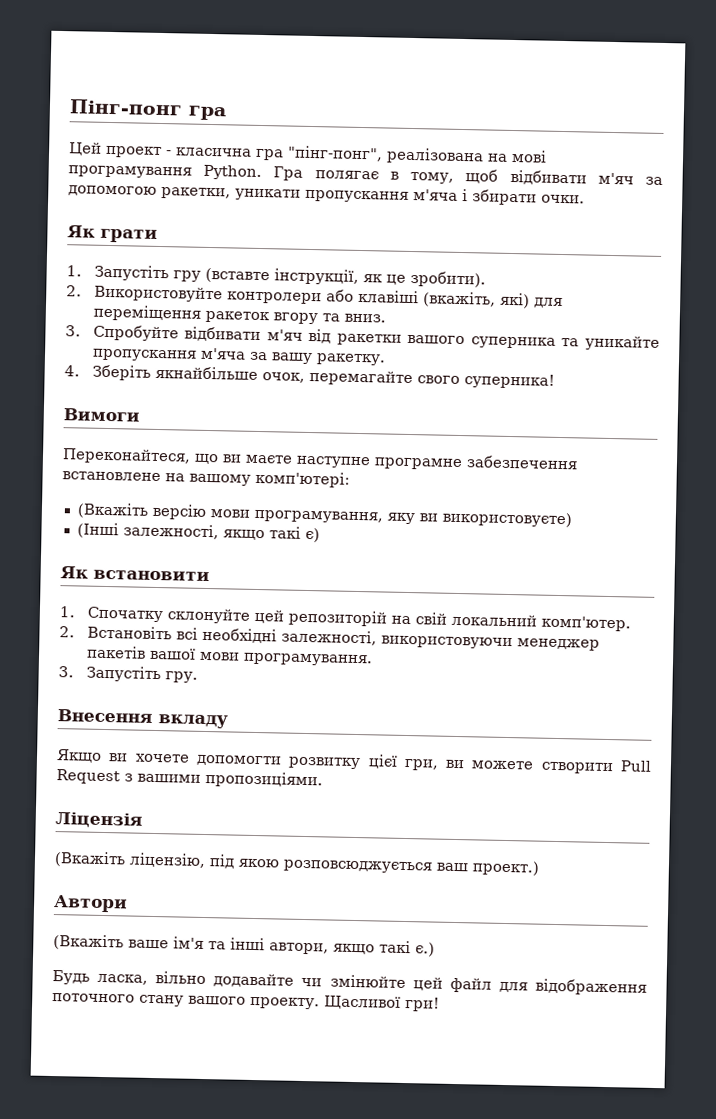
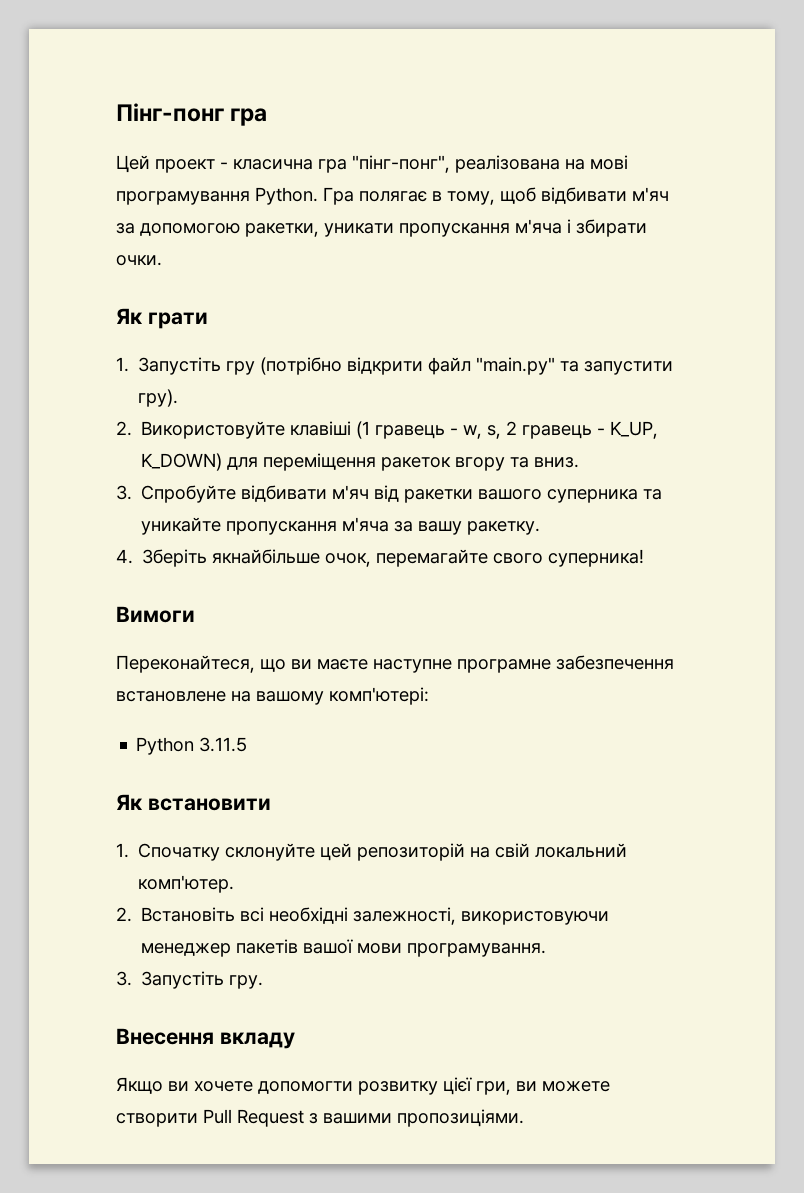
- 1. Запустіть гру (вставте інструкції, як це зробити).
- 2. Використовуйте контролери або клавіші (вкажіть, які) для переміщення ракеток вгору та вниз.
+ 1. Запустіть гру (потрібно відкрити файл "main.py" та запустити гру).
+ 2. Використовуйте клавіші (1 гравець - w, s, 2 гравець - K_UP, K_DOWN) для переміщення ракеток вгору та вниз.
- (Вкажіть версію мови програмування, яку ви використовуєте)
- (Інші залежності, якщо такі є)
+ Python 3.11.5
- Ліцензія
- (Вкажіть ліцензію, під якою розповсюджується ваш проект.)
- Автори
- (Вкажіть ваше ім'я та інші автори, якщо такі є.)
- Будь ласка, вільно додавайте чи змінюйте цей файл для відображення поточного стану вашого проекту. Щасливої гри!

